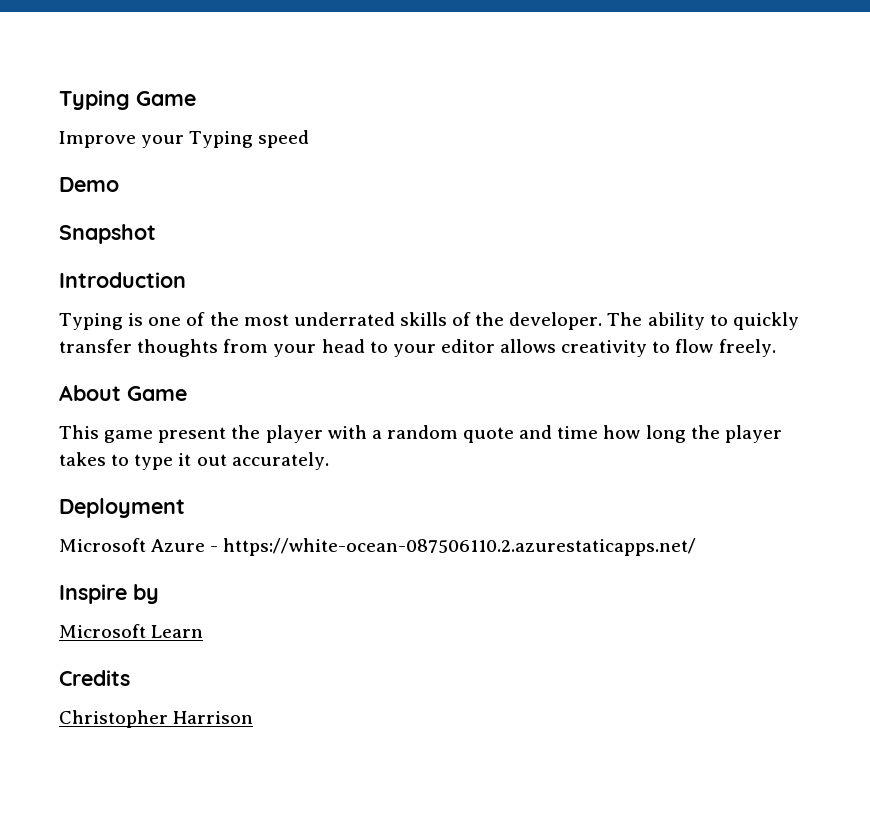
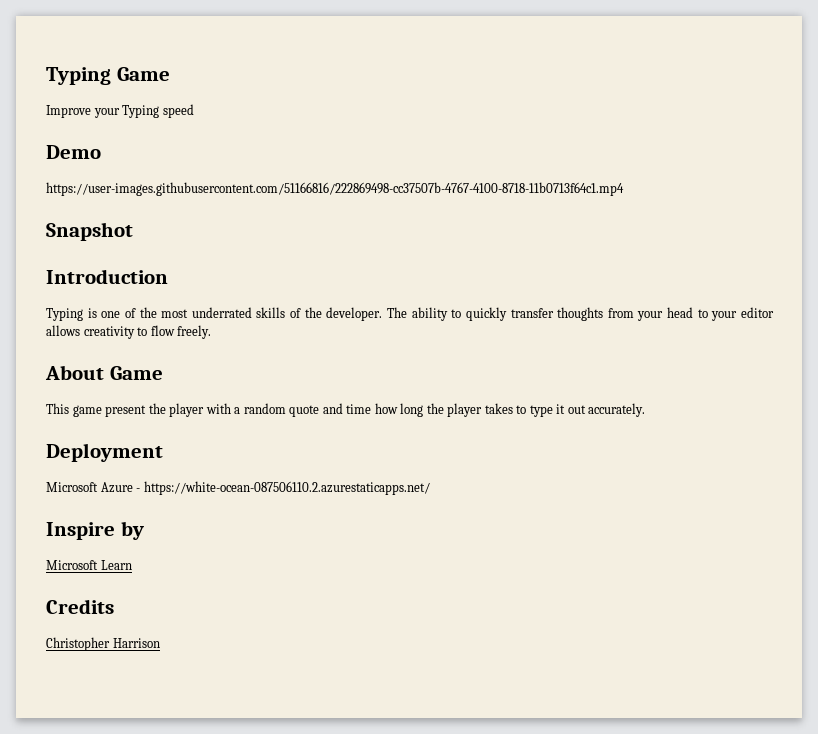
+ https://user-images.githubusercontent.com/51166816/222869498-cc37507b-4767-4100-8718-11b0713f64c1.mp4

